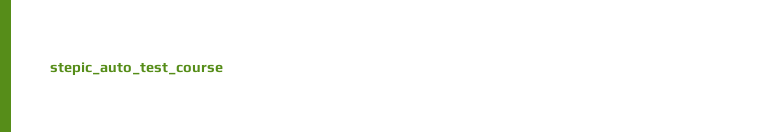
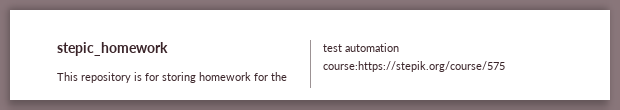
- stepic_auto_test_course
+ stepic_homework
+ This repository is for storing homework for the test automation course:https://stepik.org/course/575

